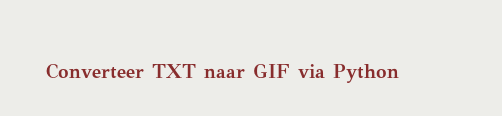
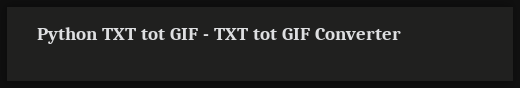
- Converteer TXT naar GIF via Python
+ Python TXT tot GIF - TXT tot GIF Converter

